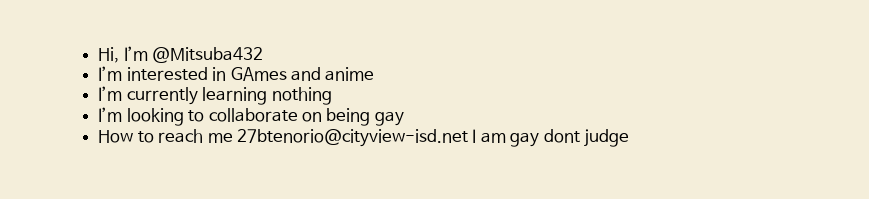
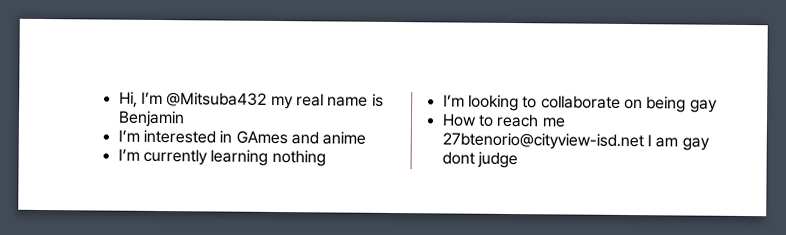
- Hi, I’m @Mitsuba432
+ Hi, I’m @Mitsuba432 my real name is Benjamin

